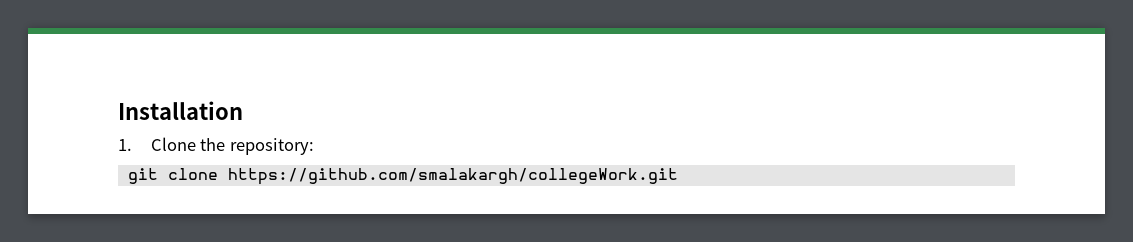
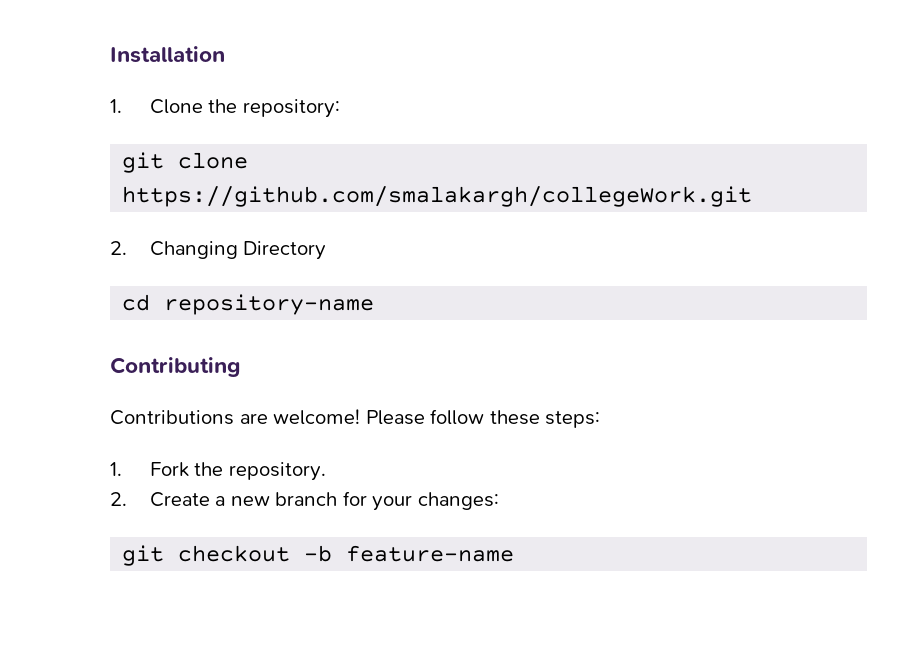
+ 2. Changing Directory
+ cd repository-name
+ Contributing
+ Contributions are welcome! Please follow these steps:
+ 1. Fork the repository.
+ 2. Create a new branch for your changes:
+ git checkout -b feature-name

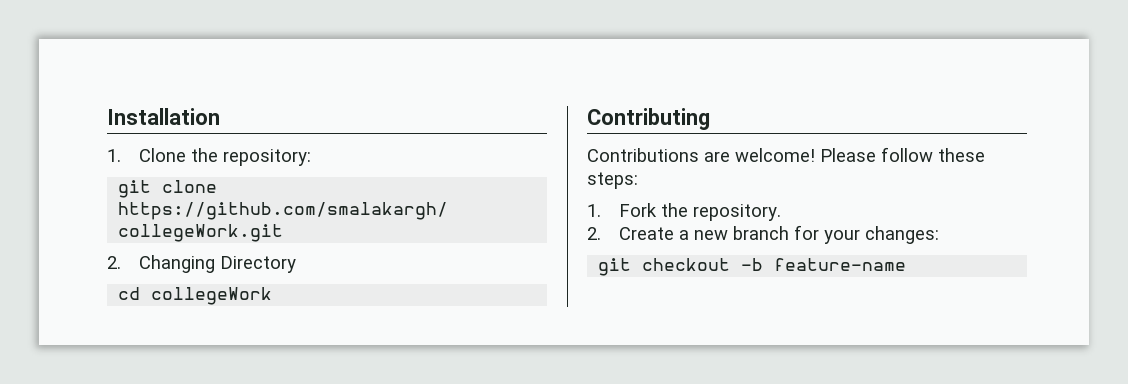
- cd repository-name
+ cd collegeWork

